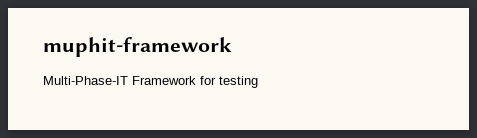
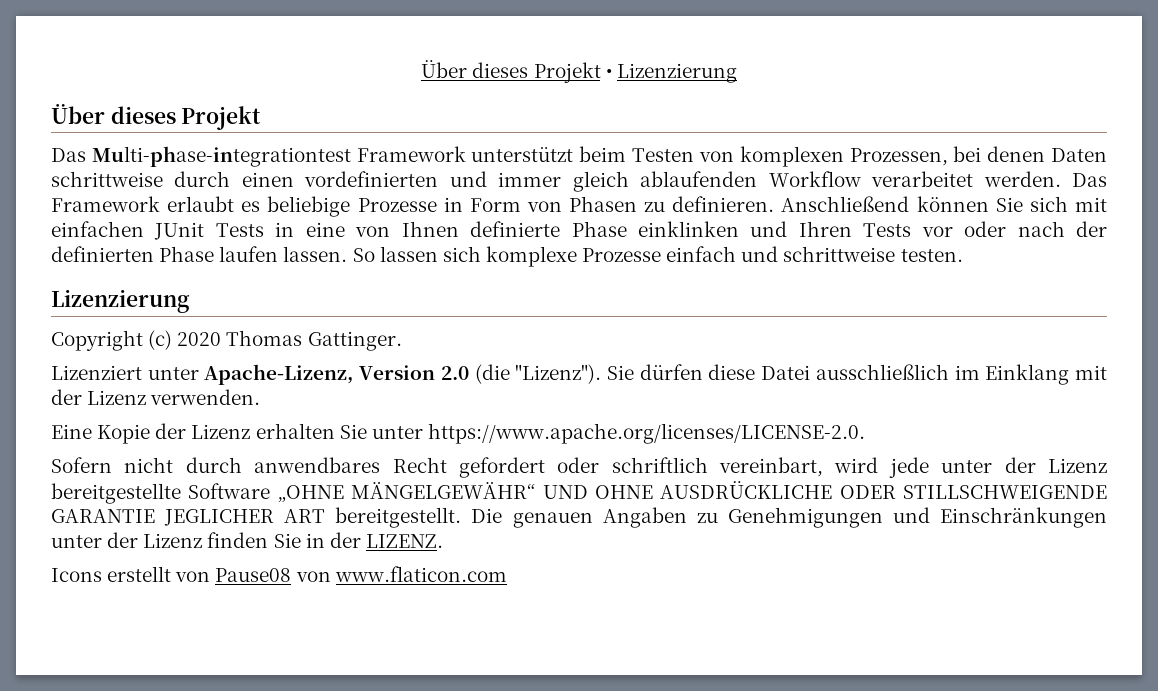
- muphit-framework
- Multi-Phase-IT Framework for testing
+ Über dieses Projekt • Lizenzierung
+ Über dieses Projekt
+ Das Multi-phase-integrationtest Framework unterstützt beim Testen von komplexen Prozessen, bei denen Daten schrittweise durch einen vordefinierten und immer gleich ablaufenden Workflow verarbeitet werden. Das Framework erlaubt es beliebige Prozesse in Form von Phasen zu definieren. Anschließend können Sie sich mit einfachen JUnit Tests in eine von Ihnen definierte Phase einklinken und Ihren Tests vor oder nach der definierten Phase laufen lassen. So lassen sich komplexe Prozesse einfach und schrittweise testen.
+ Lizenzierung
+ Copyright (c) 2020 Thomas Gattinger.
+ Lizenziert unter Apache-Lizenz, Version 2.0 (die "Lizenz"). Sie dürfen diese Datei ausschließlich im Einklang mit der Lizenz verwenden.
+ Eine Kopie der Lizenz erhalten Sie unter https://www.apache.org/licenses/LICENSE-2.0.
+ Sofern nicht durch anwendbares Recht gefordert oder schriftlich vereinbart, wird jede unter der Lizenz bereitgestellte Software „OHNE MÄNGELGEWÄHR“ UND OHNE AUSDRÜCKLICHE ODER STILLSCHWEIGENDE GARANTIE JEGLICHER ART bereitgestellt. Die genauen Angaben zu Genehmigungen und Einschränkungen unter der Lizenz finden Sie in der LIZENZ.
+ Icons erstellt von Pause08 von www.flaticon.com

